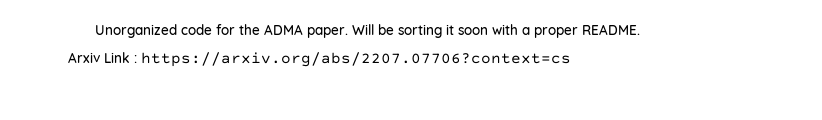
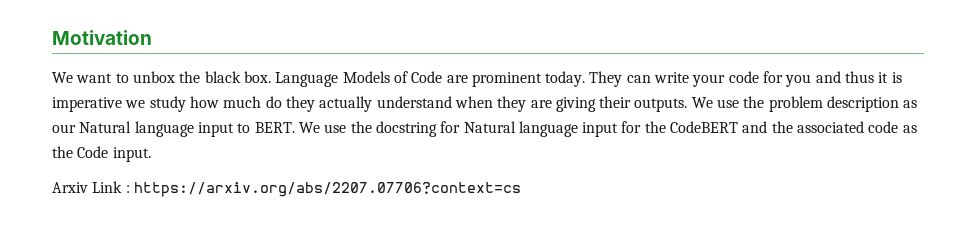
- Unorganized code for the ADMA paper. Will be sorting it soon with a proper README.
+ Motivation
+ We want to unbox the black box. Language Models of Code are prominent today. They can write your code for you and thus it is imperative we study how much do they actually understand when they are giving their outputs. We use the problem description as our Natural language input to BERT. We use the docstring for Natural language input for the CodeBERT and the associated code as the Code input.

